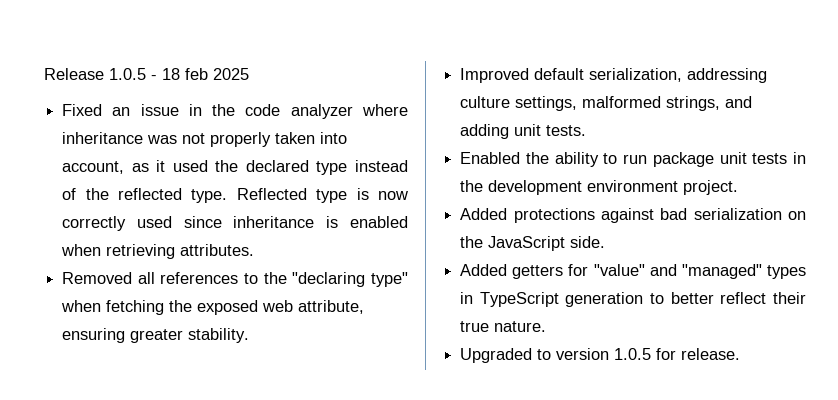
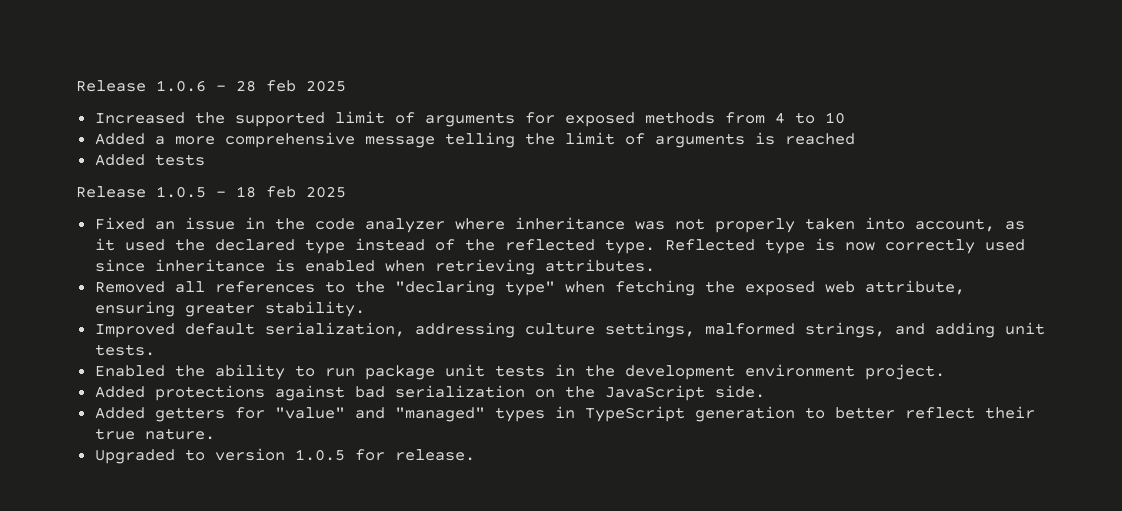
+ Release 1.0.6 - 28 feb 2025
+ Increased the supported limit of arguments for exposed methods from 4 to 10
+ Added a more comprehensive message telling the limit of arguments is reached
+ Added tests

